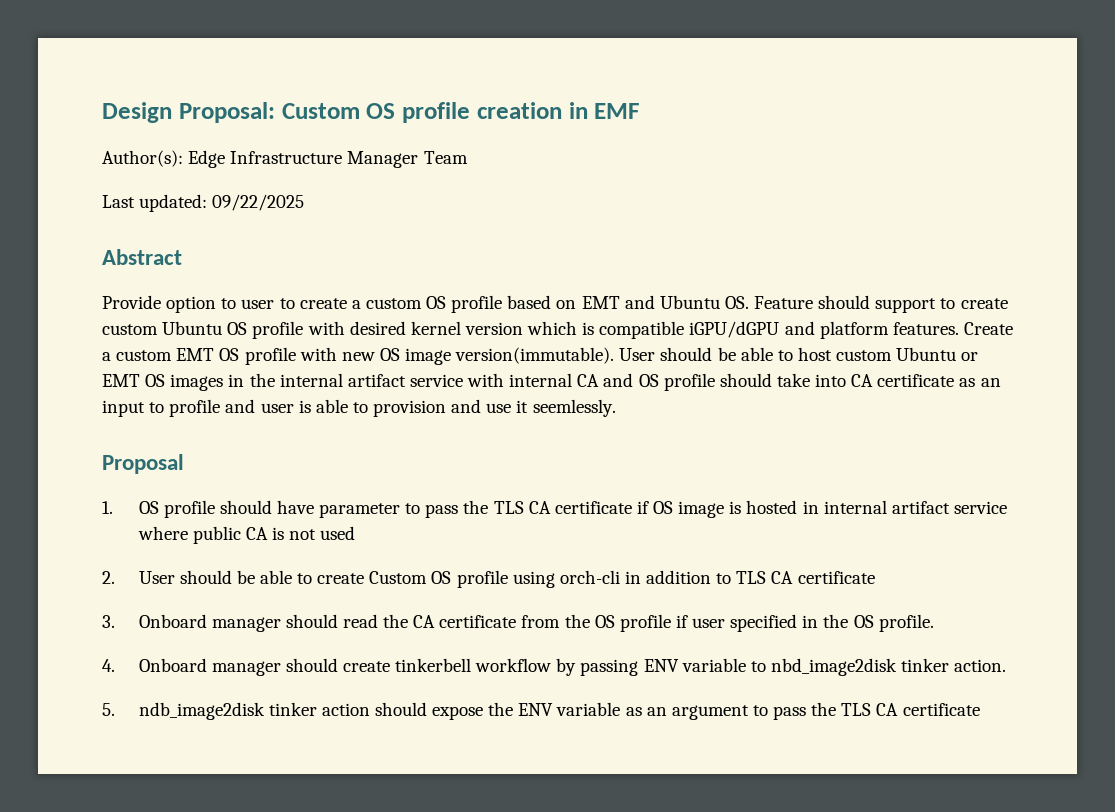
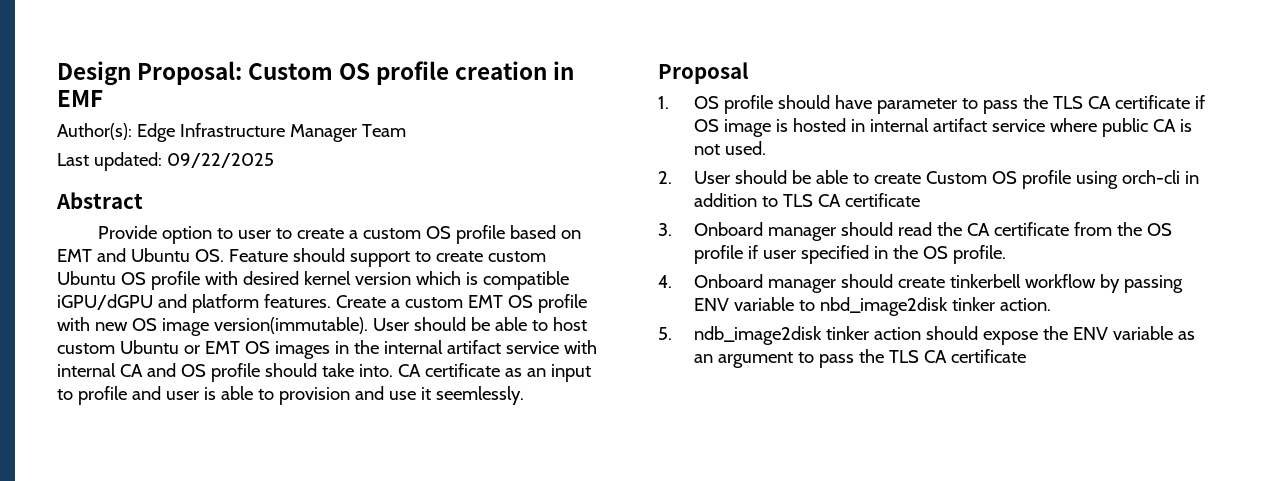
- User should be able to host custom Ubuntu or EMT OS images in the internal artifact service with internal CA and OS profile should take into CA certificate as an input to profile and user is able to provision and use it seemlessly.
+ User should be able to host custom Ubuntu or EMT OS images in the internal artifact service with internal CA and OS profile should take into. CA certificate as an input to profile and user is able to provision and use it seemlessly.
- 1. OS profile should have parameter to pass the TLS CA certificate if OS image is hosted in internal artifact service where public CA is not used
+ 1. OS profile should have parameter to pass the TLS CA certificate if OS image is hosted in internal artifact service where public CA is not used.

